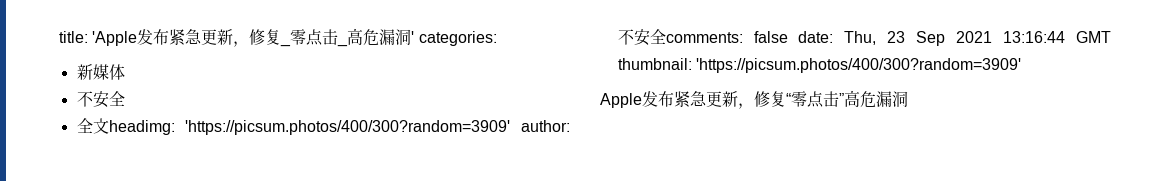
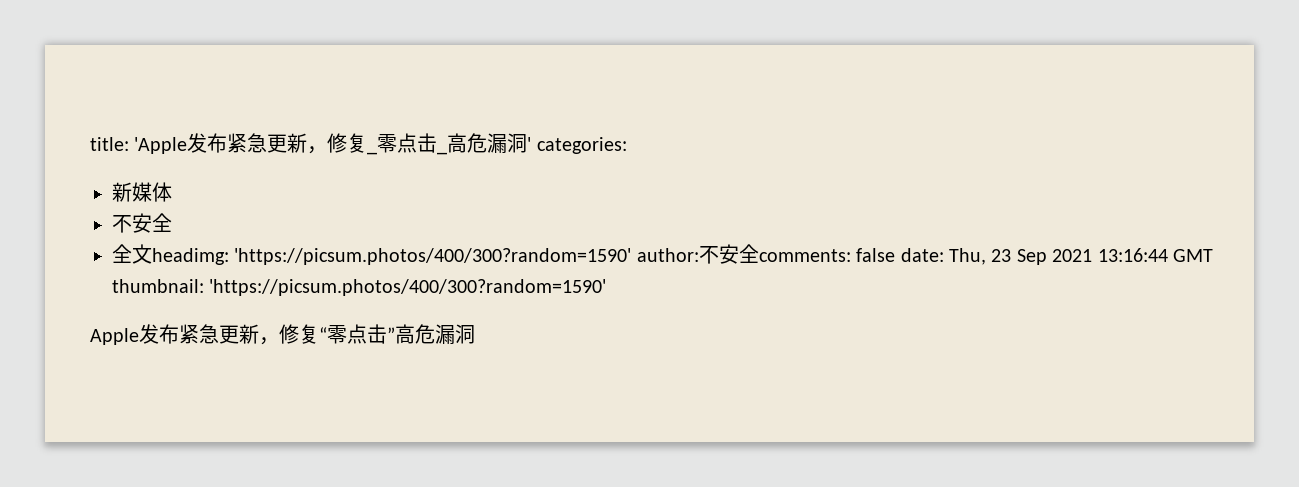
- 全文headimg: 'https://picsum.photos/400/300?random=3909' author:不安全comments: false date: Thu, 23 Sep 2021 13:16:44 GMT thumbnail: 'https://picsum.photos/400/300?random=3909'
+ 全文headimg: 'https://picsum.photos/400/300?random=1590' author:不安全comments: false date: Thu, 23 Sep 2021 13:16:44 GMT thumbnail: 'https://picsum.photos/400/300?random=1590'

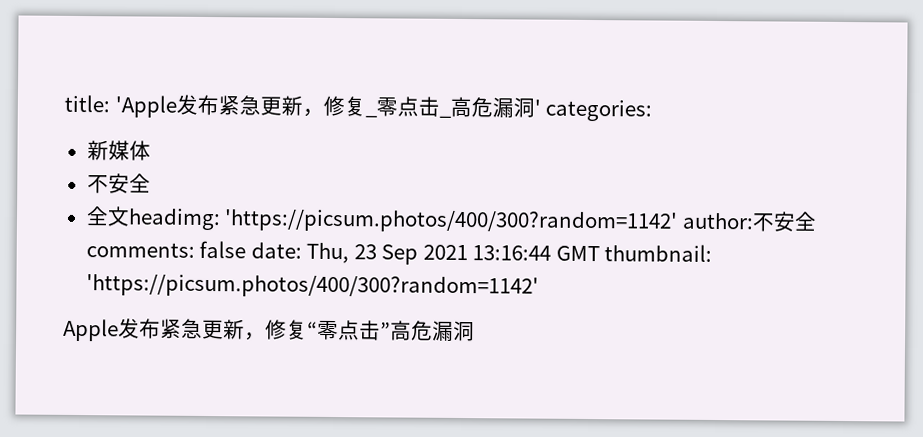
- 全文headimg: 'https://picsum.photos/400/300?random=1590' author:不安全comments: false date: Thu, 23 Sep 2021 13:16:44 GMT thumbnail: 'https://picsum.photos/400/300?random=1590'
+ 全文headimg: 'https://picsum.photos/400/300?random=1142' author:不安全comments: false date: Thu, 23 Sep 2021 13:16:44 GMT thumbnail: 'https://picsum.photos/400/300?random=1142'

